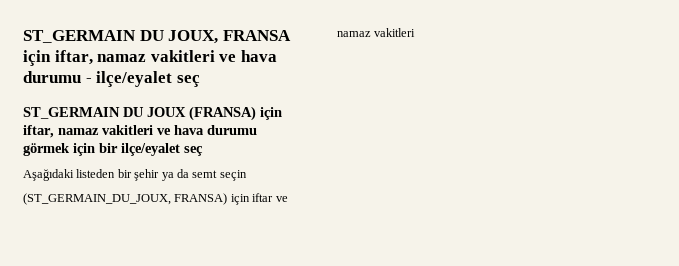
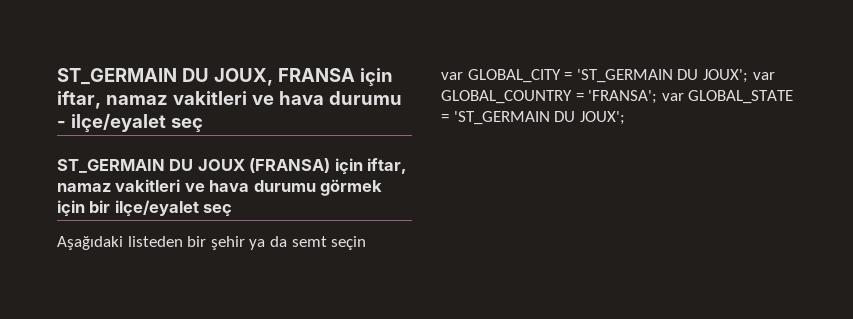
- (ST_GERMAIN_DU_JOUX, FRANSA) için iftar ve namaz vakitleri
+ var GLOBAL_CITY = 'ST_GERMAIN DU JOUX'; var GLOBAL_COUNTRY = 'FRANSA'; var GLOBAL_STATE = 'ST_GERMAIN DU JOUX';

